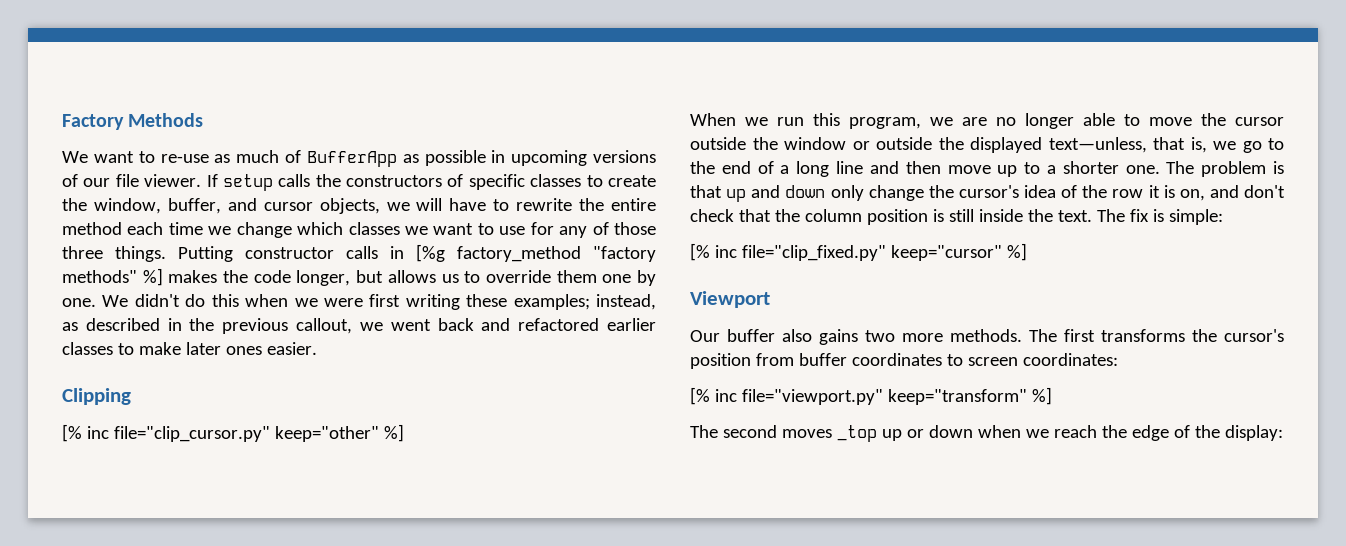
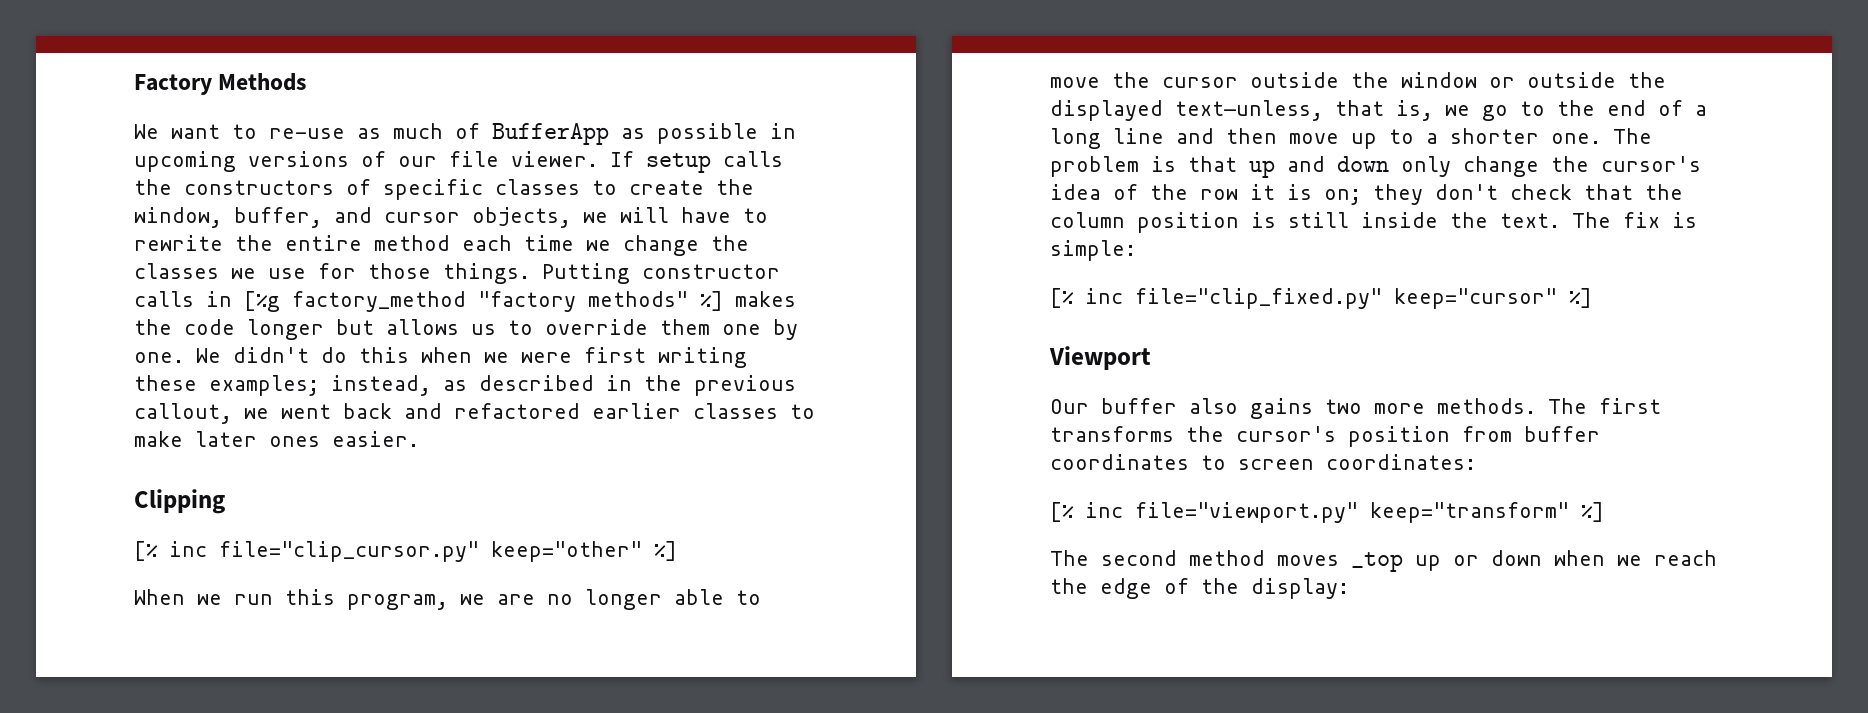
- If setup calls the constructors of specific classes to create the window, buffer, and cursor objects, we will have to rewrite the entire method each time we change which classes we want to use for any of those three things.
+ If setup calls the constructors of specific classes to create the window, buffer, and cursor objects, we will have to rewrite the entire method each time we change the classes we use for those things.
- Putting constructor calls in [%g factory_method "factory methods" %] makes the code longer, but allows us to override them one by one.
+ Putting constructor calls in [%g factory_method "factory methods" %] makes the code longer but allows us to override them one by one.
- The problem is that up and down only change the cursor's idea of the row it is on, and don't check that the column position is still inside the text.
+ The problem is that up and down only change the cursor's idea of the row it is on; they don't check that the column position is still inside the text.
- The second moves _top up or down when we reach the edge of the display:
+ The second method moves _top up or down when we reach the edge of the display:

